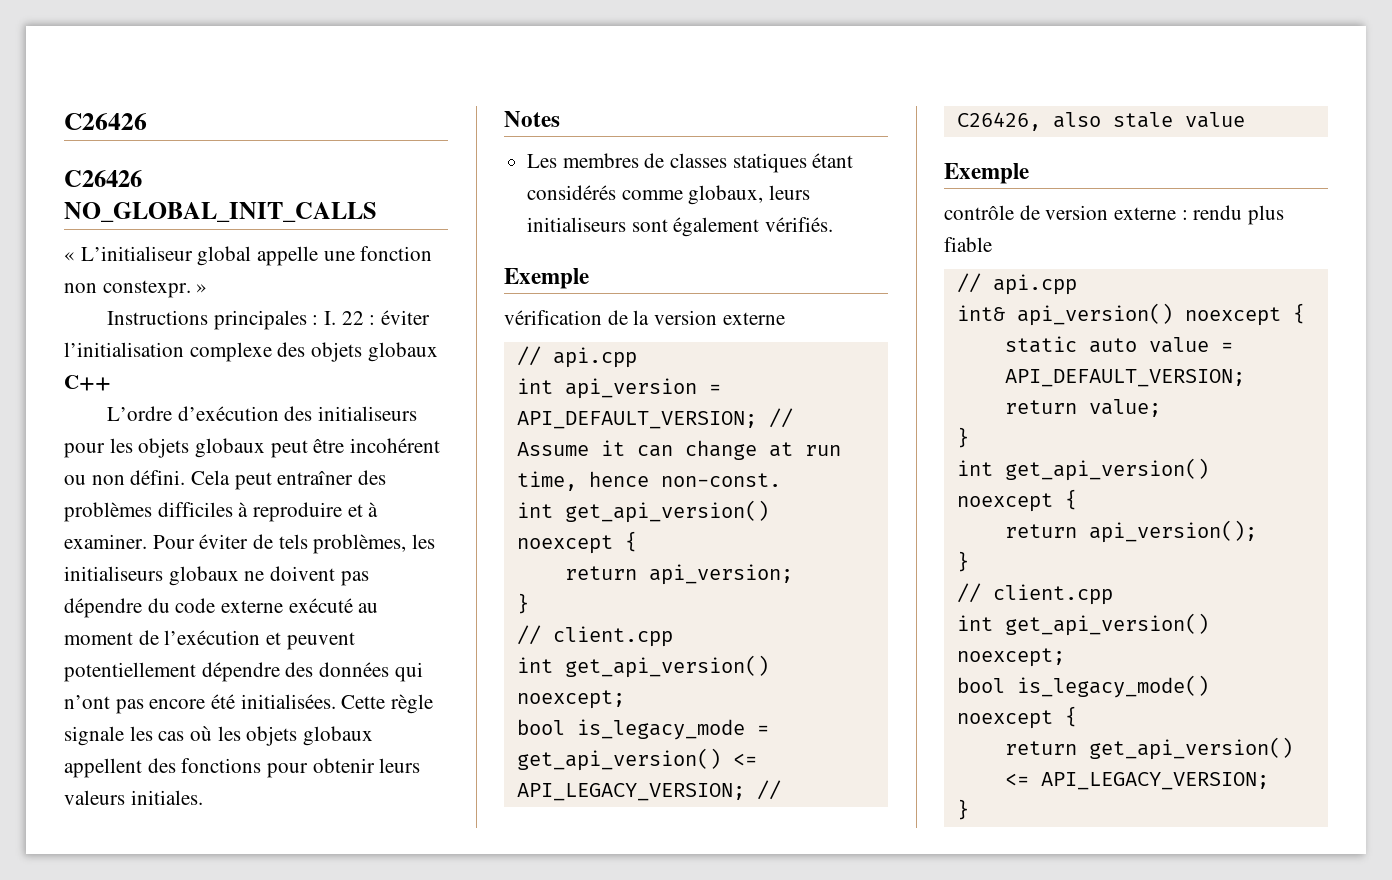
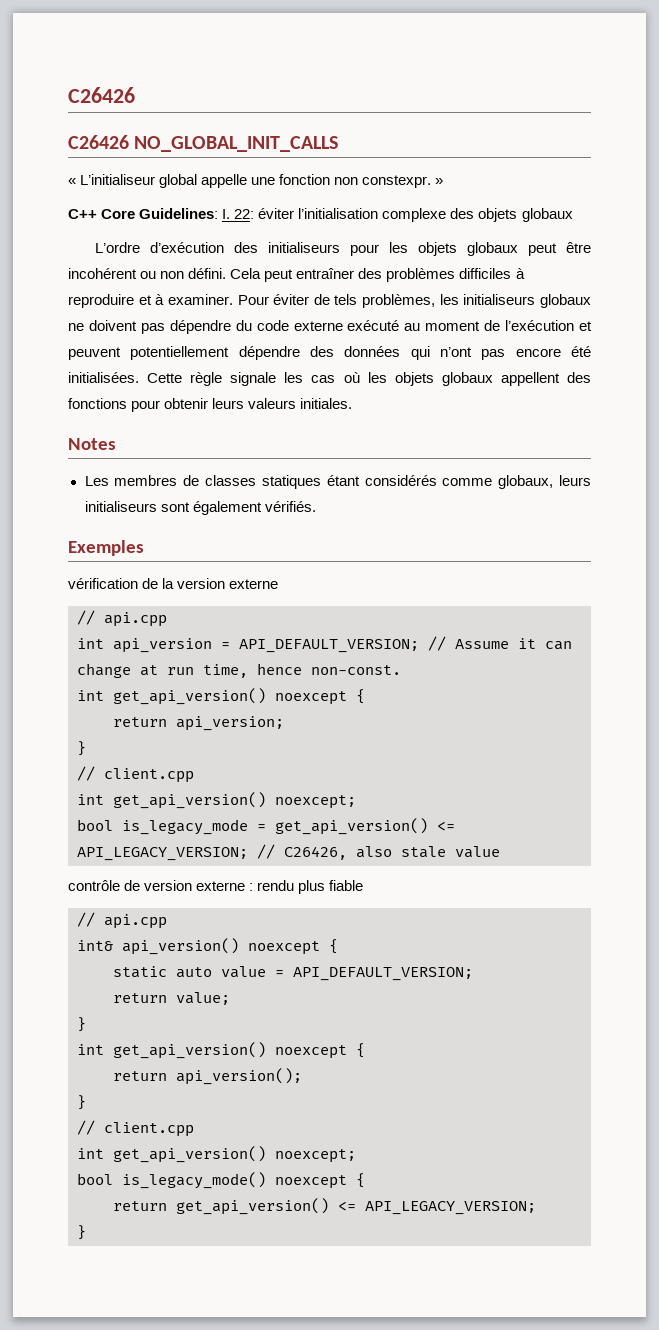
- Instructions principales : I. 22 : éviter l’initialisation complexe des objets globaux C++
+ C++ Core Guidelines: I. 22: éviter l’initialisation complexe des objets globaux
  Les membres de classes statiques étant considérés comme globaux, leurs initialiseurs sont également vérifiés.
- Exemple
+ Exemples
  bool is_legacy_mode = get_api_version() <= API_LEGACY_VERSION; // C26426, also stale value
- Exemple

